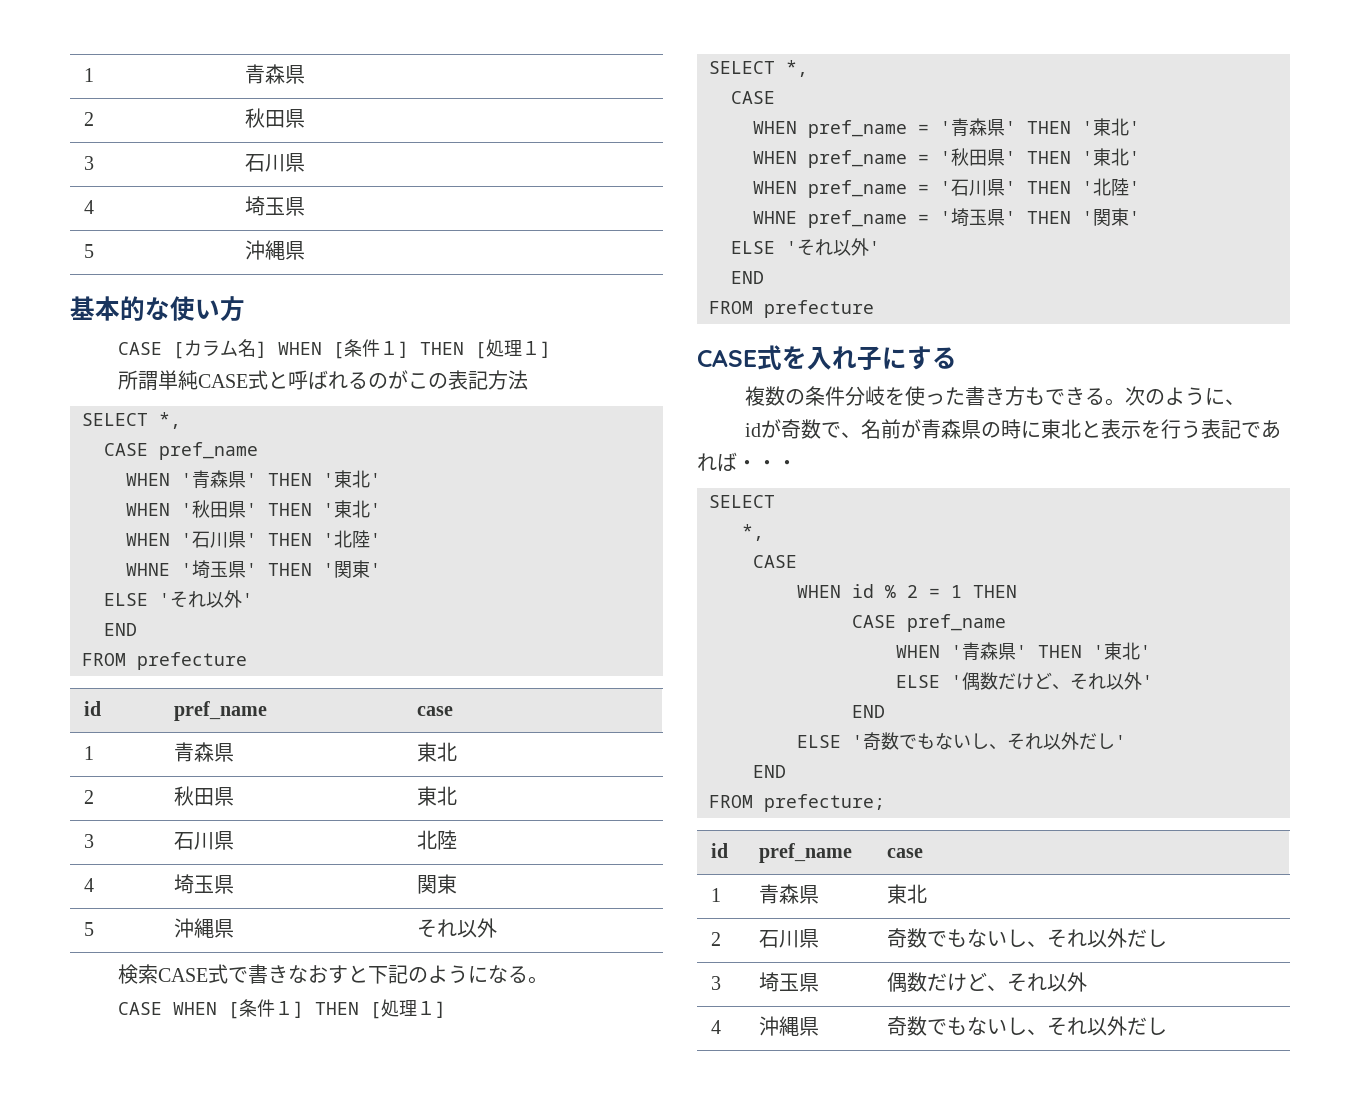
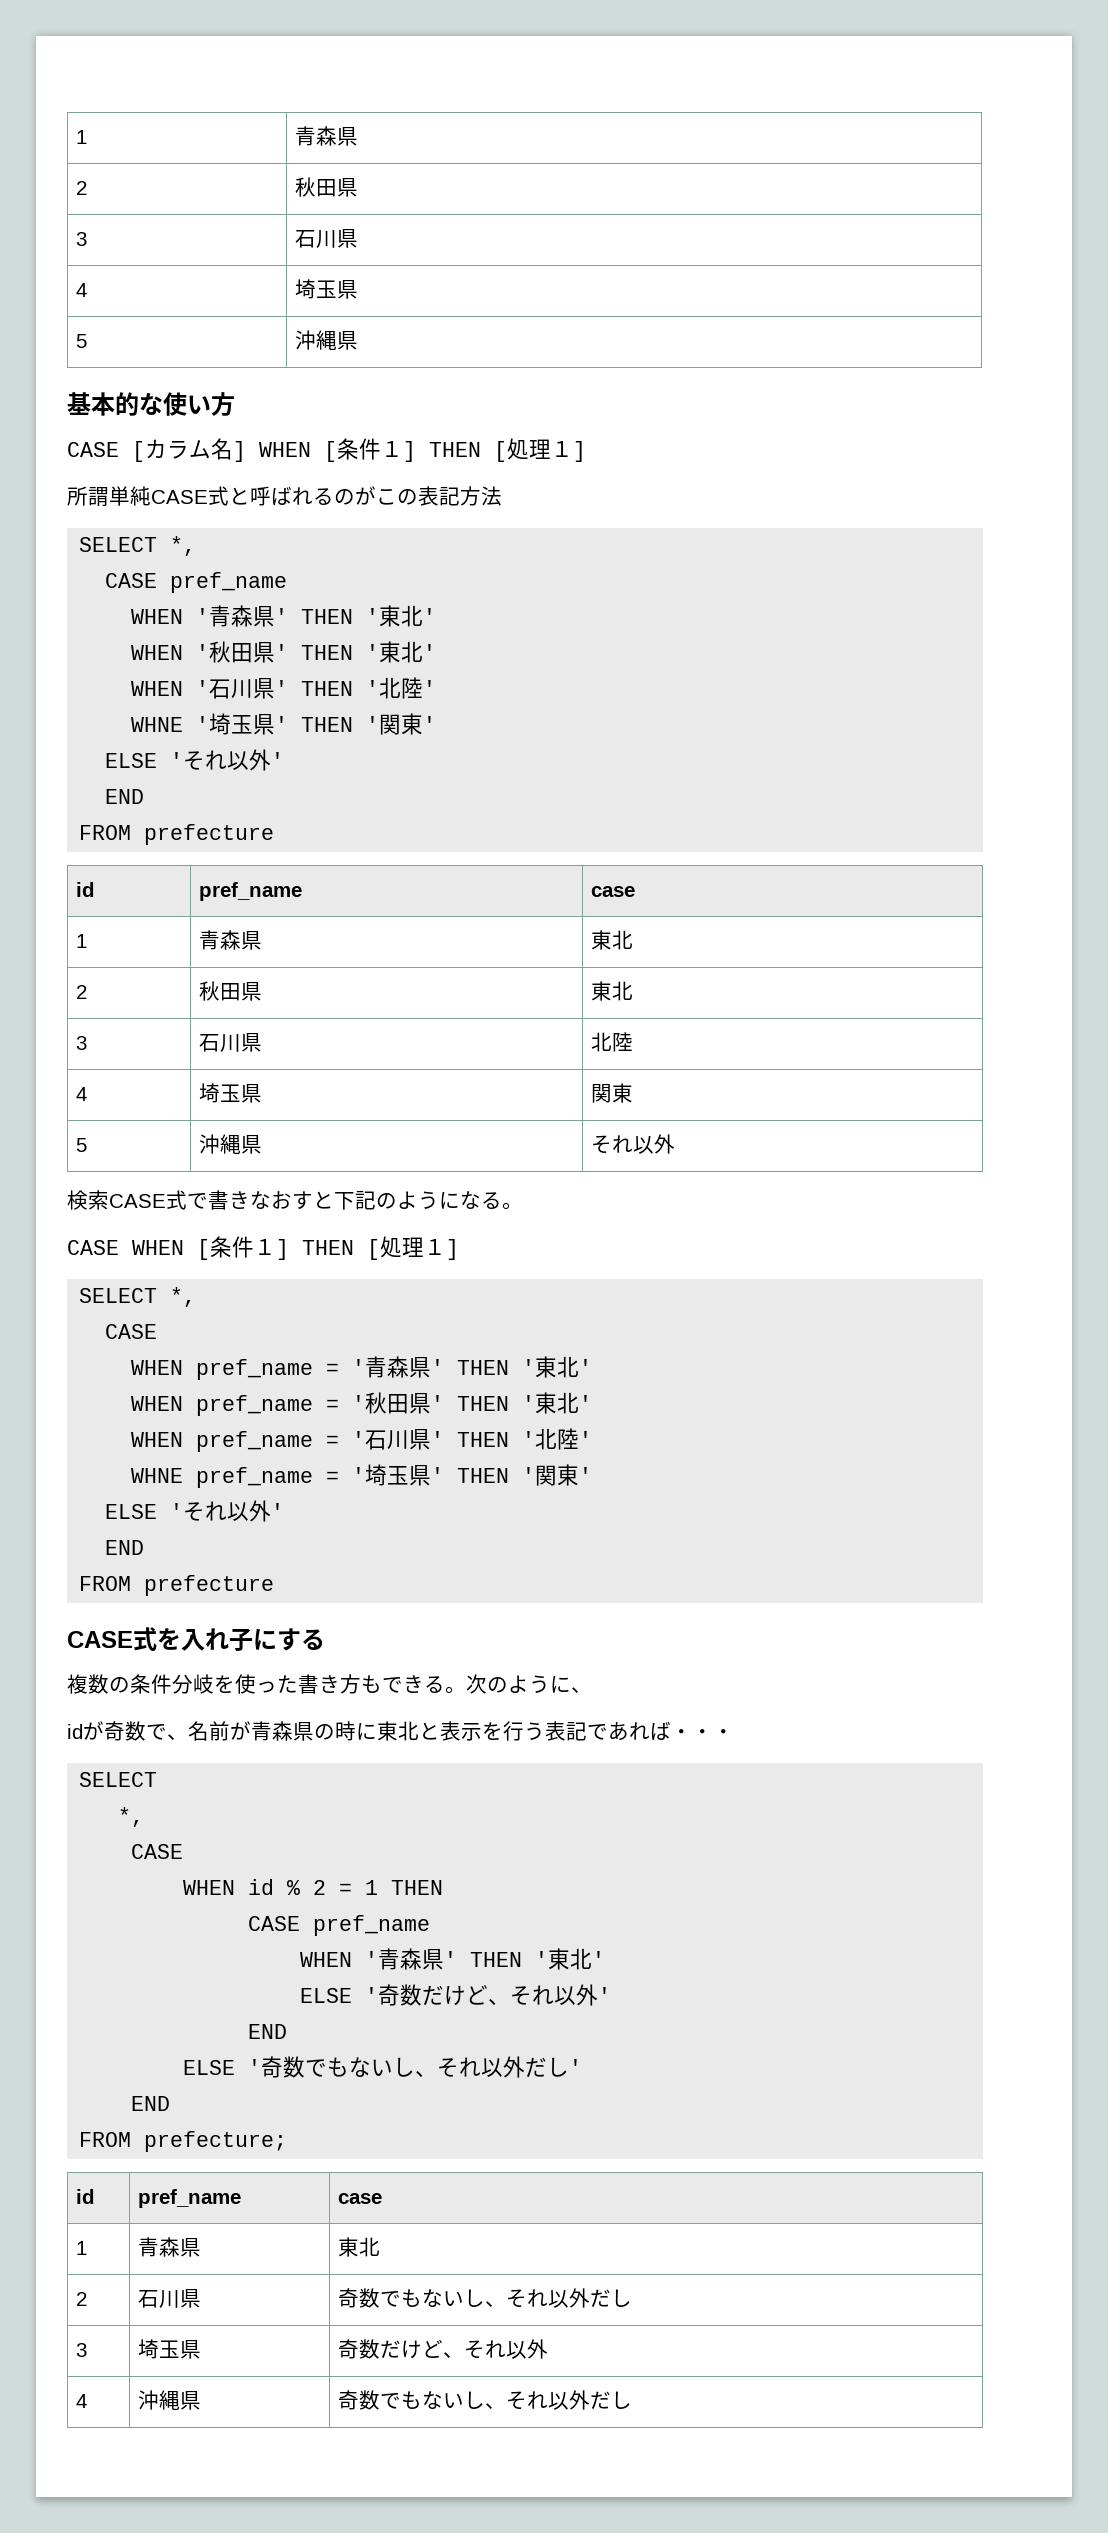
- ELSE '偶数だけど、それ以外'
+ ELSE '奇数だけど、それ以外'
- 3 | 埼玉県 | 偶数だけど、それ以外
+ 3 | 埼玉県 | 奇数だけど、それ以外

